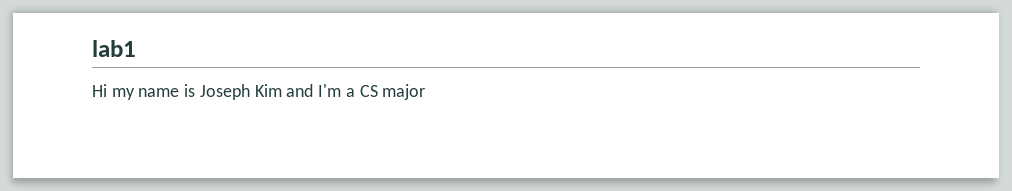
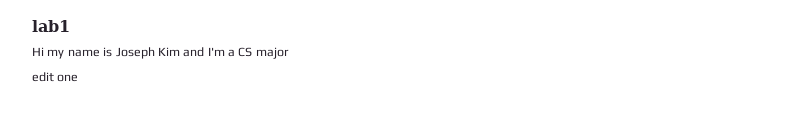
+ edit one

